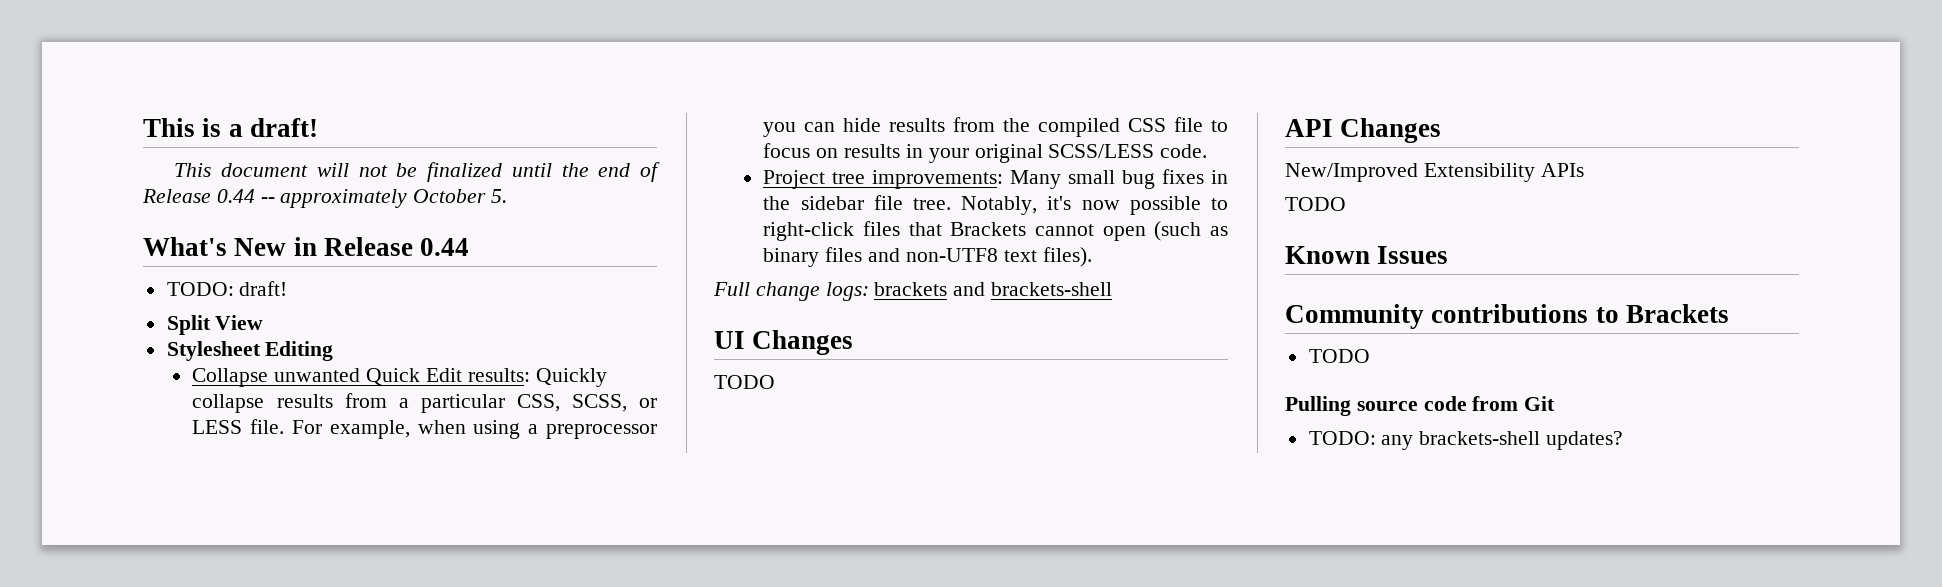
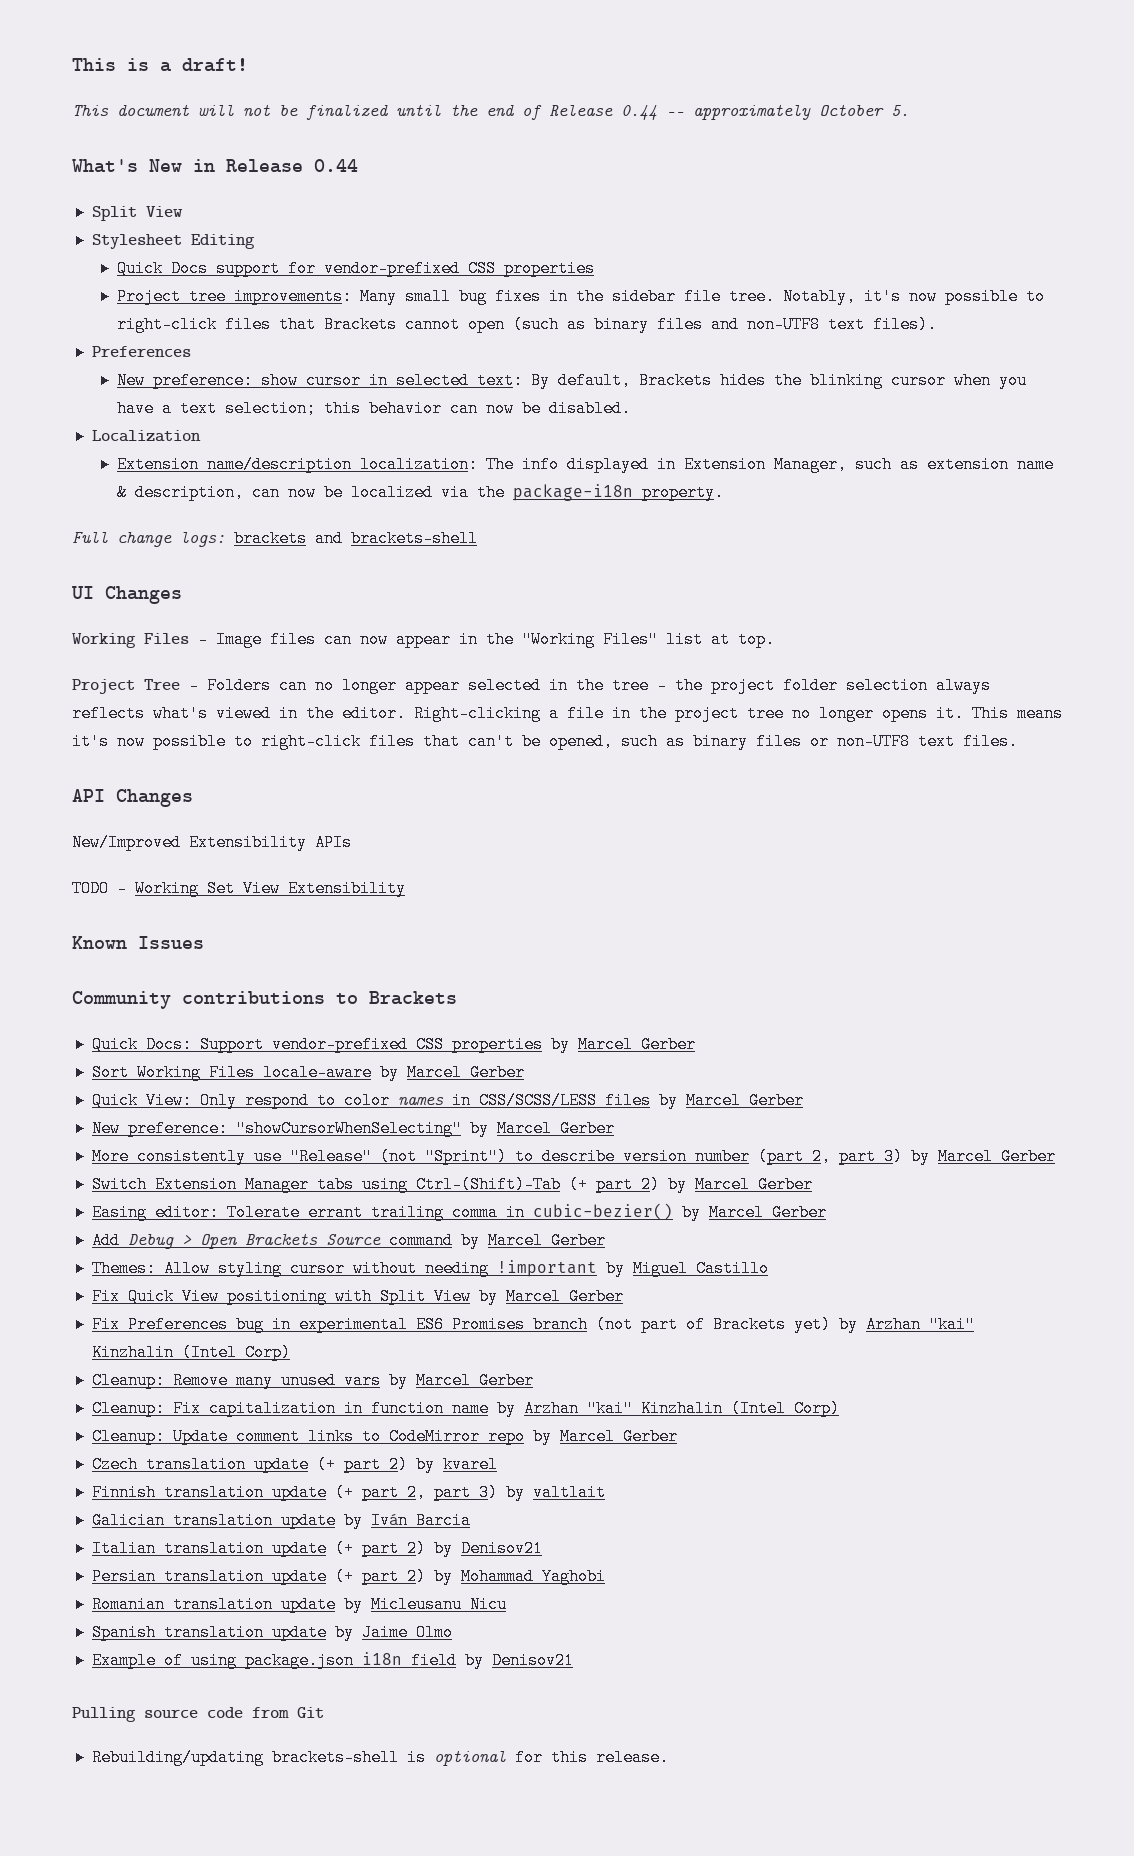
- TODO: draft!
- Collapse unwanted Quick Edit results: Quickly collapse results from a particular CSS, SCSS, or LESS file. For example, when using a preprocessor you can hide results from the compiled CSS file to focus on results in your original SCSS/LESS code.
+ Quick Docs support for vendor-prefixed CSS properties
  Notably, it's now possible to right-click files that Brackets cannot open (such as binary files and non-UTF8 text files).
+ Preferences
+ New preference: show cursor in selected text: By default, Brackets hides the blinking cursor when you have a text selection; this behavior can now be disabled.
+ Localization
+ Extension name/description localization: The info displayed in Extension Manager, such as extension name & description, can now be localized via the package-i18n property.
  UI Changes
- TODO
+ Working Files - Image files can now appear in the "Working Files" list at top.
+ Project Tree - Folders can no longer appear selected in the tree - the project folder selection always reflects what's viewed in the editor. Right-clicking a file in the project tree no longer opens it. This means it's now possible to right-click files that can't be opened, such as binary files or non-UTF8 text files.
  New/Improved Extensibility APIs
- TODO
+ TODO - Working Set View Extensibility
  Community contributions to Brackets
- TODO
+ Quick Docs: Support vendor-prefixed CSS properties by Marcel Gerber
+ Sort Working Files locale-aware by Marcel Gerber
+ Quick View: Only respond to color names in CSS/SCSS/LESS files by Marcel Gerber
+ New preference: "showCursorWhenSelecting" by Marcel Gerber
+ More consistently use "Release" (not "Sprint") to describe version number (part 2, part 3) by Marcel Gerber
+ Switch Extension Manager tabs using Ctrl-(Shift)-Tab (+ part 2) by Marcel Gerber
+ Easing editor: Tolerate errant trailing comma in cubic-bezier() by Marcel Gerber
+ Add Debug > Open Brackets Source command by Marcel Gerber
+ Themes: Allow styling cursor without needing !important by Miguel Castillo
+ Fix Quick View positioning with Split View by Marcel Gerber
+ Fix Preferences bug in experimental ES6 Promises branch (not part of Brackets yet) by Arzhan "kai" Kinzhalin (Intel Corp)
+ Cleanup: Remove many unused vars by Marcel Gerber
+ Cleanup: Fix capitalization in function name by Arzhan "kai" Kinzhalin (Intel Corp)
+ Cleanup: Update comment links to CodeMirror repo by Marcel Gerber
+ Czech translation update (+ part 2) by kvarel
+ Finnish translation update (+ part 2, part 3) by valtlait
+ Galician translation update by Iván Barcia
+ Italian translation update (+ part 2) by Denisov21
+ Persian translation update (+ part 2) by Mohammad Yaghobi
+ Romanian translation update by Micleusanu Nicu
+ Spanish translation update by Jaime Olmo
+ Example of using package.json i18n field by Denisov21
- TODO: any brackets-shell updates?
+ Rebuilding/updating brackets-shell is optional for this release.

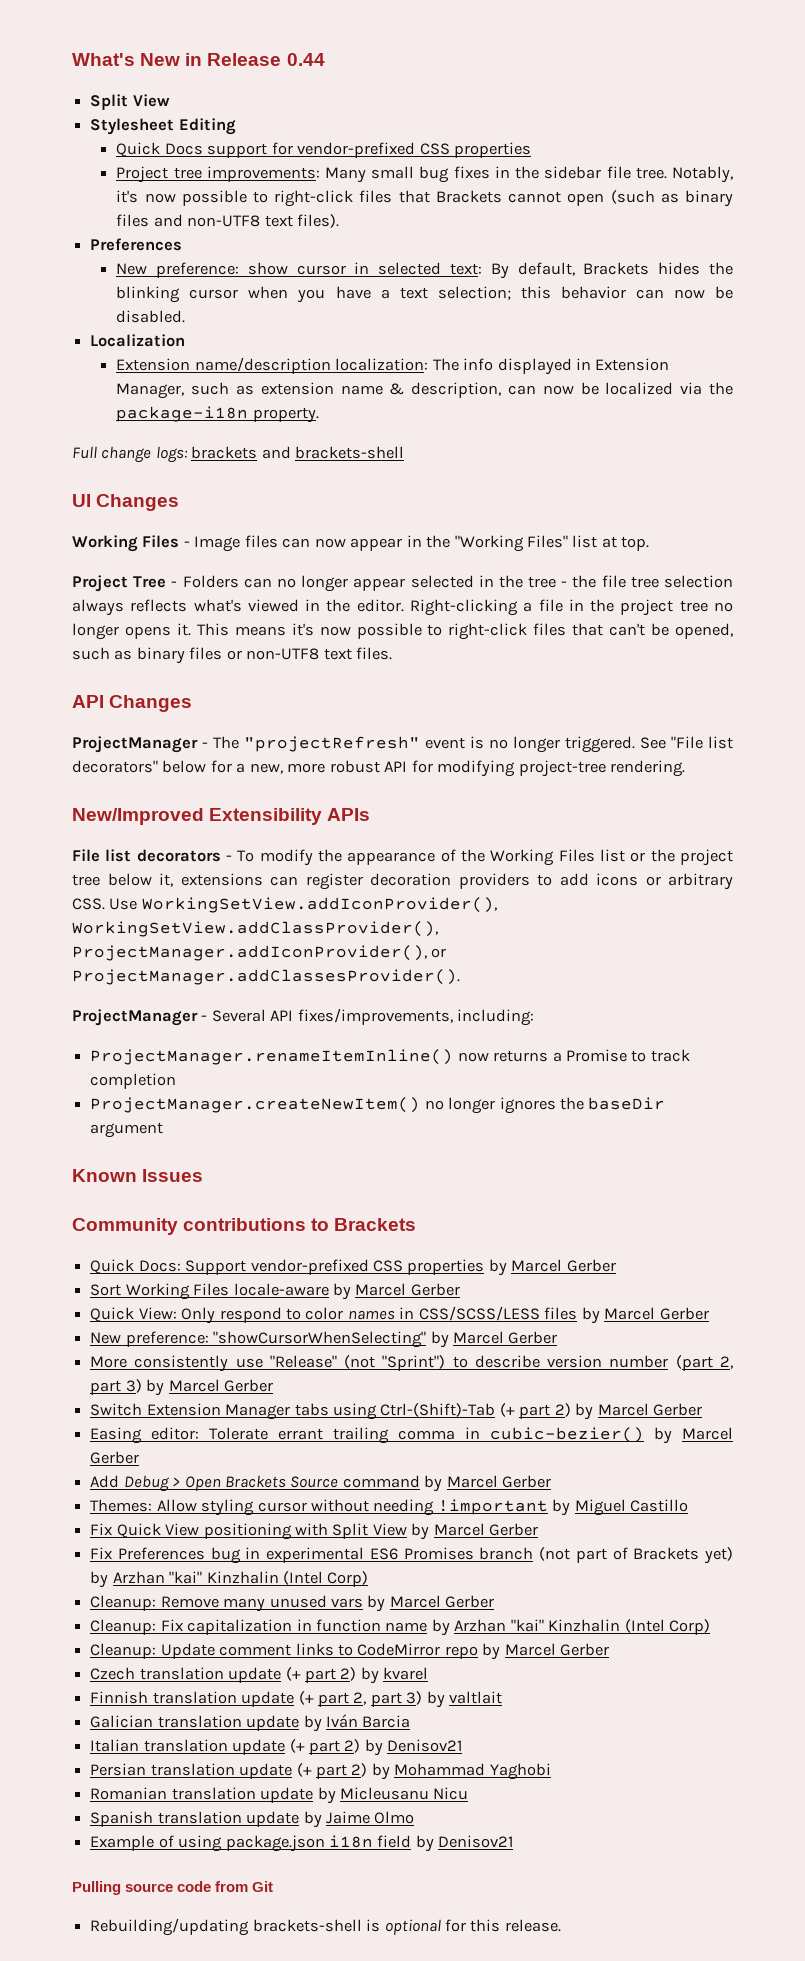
- This is a draft!
- This document will not be finalized until the end of Release 0.44 -- approximately October 5.
- Project Tree - Folders can no longer appear selected in the tree - the project folder selection always reflects what's viewed in the editor.
+ Project Tree - Folders can no longer appear selected in the tree - the file tree selection always reflects what's viewed in the editor.
+ ProjectManager - The "projectRefresh" event is no longer triggered. See "File list decorators" below for a new, more robust API for modifying project-tree rendering.
  New/Improved Extensibility APIs
- TODO - Working Set View Extensibility
+ File list decorators - To modify the appearance of the Working Files list or the project tree below it, extensions can register decoration providers to add icons or arbitrary CSS. Use WorkingSetView.addIconProvider(), WorkingSetView.addClassProvider(), ProjectManager.addIconProvider(), or ProjectManager.addClassesProvider().
+ ProjectManager - Several API fixes/improvements, including:
+ ProjectManager.renameItemInline() now returns a Promise to track completion
+ ProjectManager.createNewItem() no longer ignores the baseDir argument

